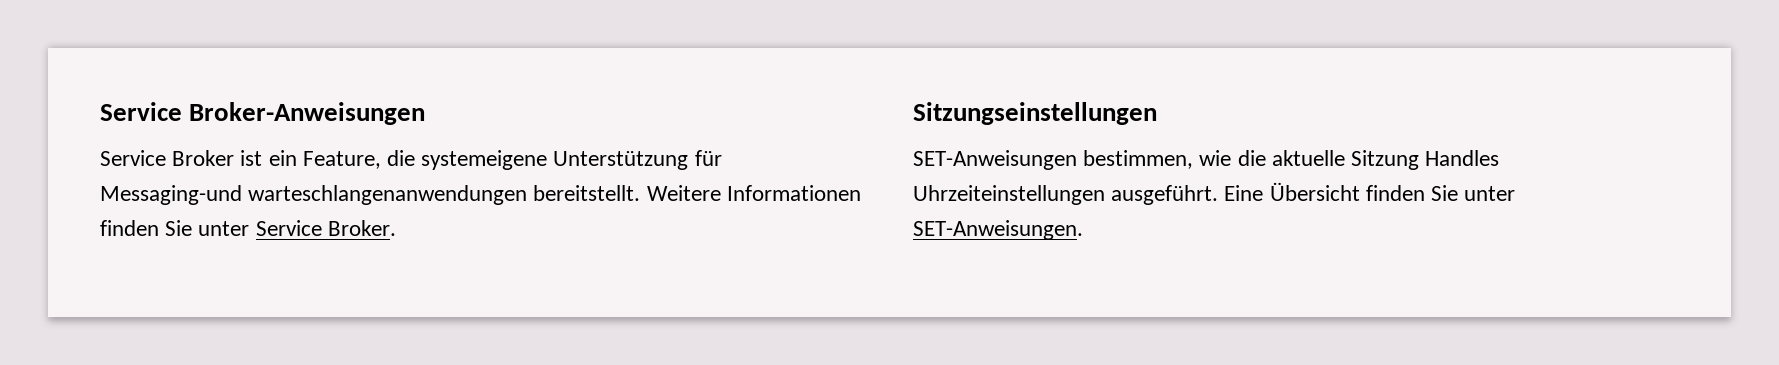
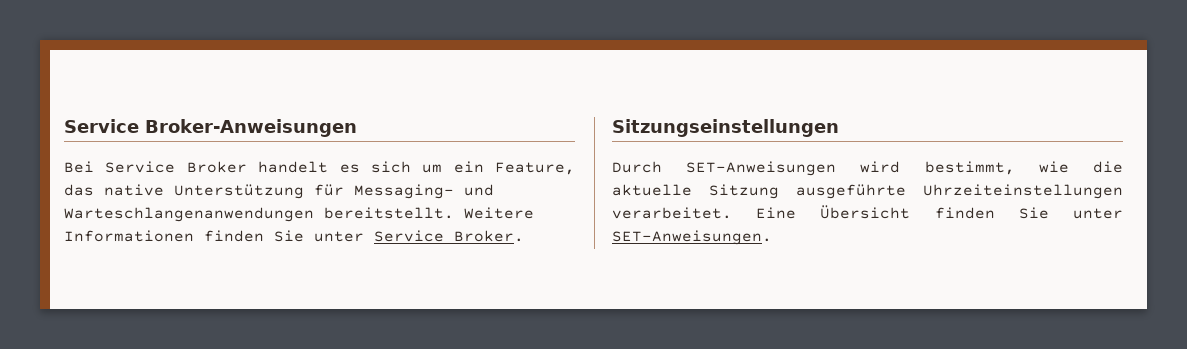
- Service Broker ist ein Feature, die systemeigene Unterstützung für Messaging-und warteschlangenanwendungen bereitstellt.
+ Bei Service Broker handelt es sich um ein Feature, das native Unterstützung für Messaging- und Warteschlangenanwendungen bereitstellt.
- SET-Anweisungen bestimmen, wie die aktuelle Sitzung Handles Uhrzeiteinstellungen ausgeführt.
+ Durch SET-Anweisungen wird bestimmt, wie die aktuelle Sitzung ausgeführte Uhrzeiteinstellungen verarbeitet.

